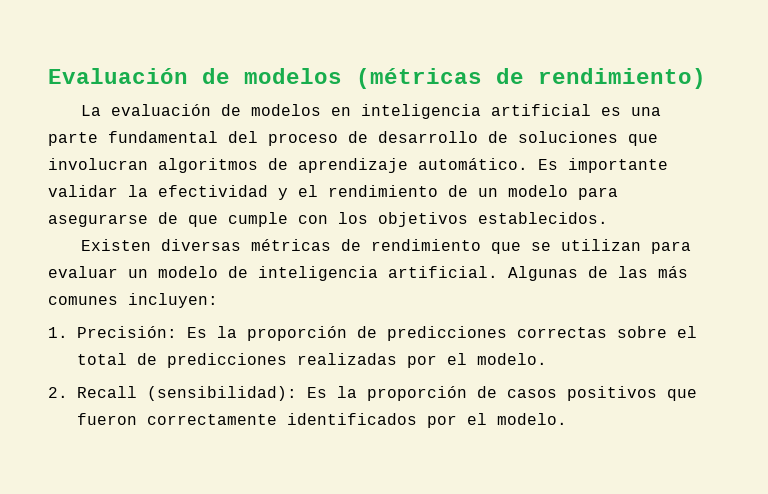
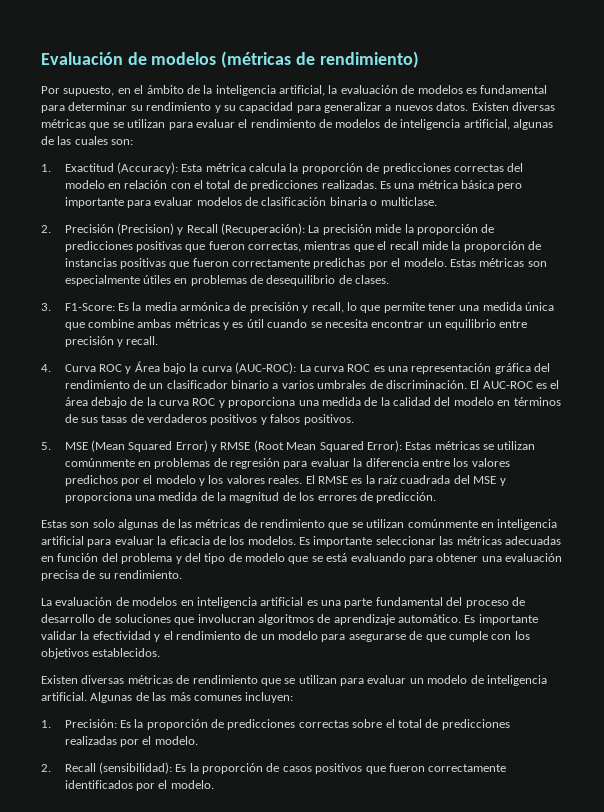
+ Por supuesto, en el ámbito de la inteligencia artificial, la evaluación de modelos es fundamental para determinar su rendimiento y su capacidad para generalizar a nuevos datos. Existen diversas métricas que se utilizan para evaluar el rendimiento de modelos de inteligencia artificial, algunas de las cuales son:
+ 1. Exactitud (Accuracy): Esta métrica calcula la proporción de predicciones correctas del modelo en relación con el total de predicciones realizadas. Es una métrica básica pero importante para evaluar modelos de clasificación binaria o multiclase.
+ 2. Precisión (Precision) y Recall (Recuperación): La precisión mide la proporción de predicciones positivas que fueron correctas, mientras que el recall mide la proporción de instancias positivas que fueron correctamente predichas por el modelo. Estas métricas son especialmente útiles en problemas de desequilibrio de clases.
+ 3. F1-Score: Es la media armónica de precisión y recall, lo que permite tener una medida única que combine ambas métricas y es útil cuando se necesita encontrar un equilibrio entre precisión y recall.
+ 4. Curva ROC y Área bajo la curva (AUC-ROC): La curva ROC es una representación gráfica del rendimiento de un clasificador binario a varios umbrales de discriminación. El AUC-ROC es el área debajo de la curva ROC y proporciona una medida de la calidad del modelo en términos de sus tasas de verdaderos positivos y falsos positivos.
+ 5. MSE (Mean Squared Error) y RMSE (Root Mean Squared Error): Estas métricas se utilizan comúnmente en problemas de regresión para evaluar la diferencia entre los valores predichos por el modelo y los valores reales. El RMSE es la raíz cuadrada del MSE y proporciona una medida de la magnitud de los errores de predicción.
+ Estas son solo algunas de las métricas de rendimiento que se utilizan comúnmente en inteligencia artificial para evaluar la eficacia de los modelos. Es importante seleccionar las métricas adecuadas en función del problema y del tipo de modelo que se está evaluando para obtener una evaluación precisa de su rendimiento.

